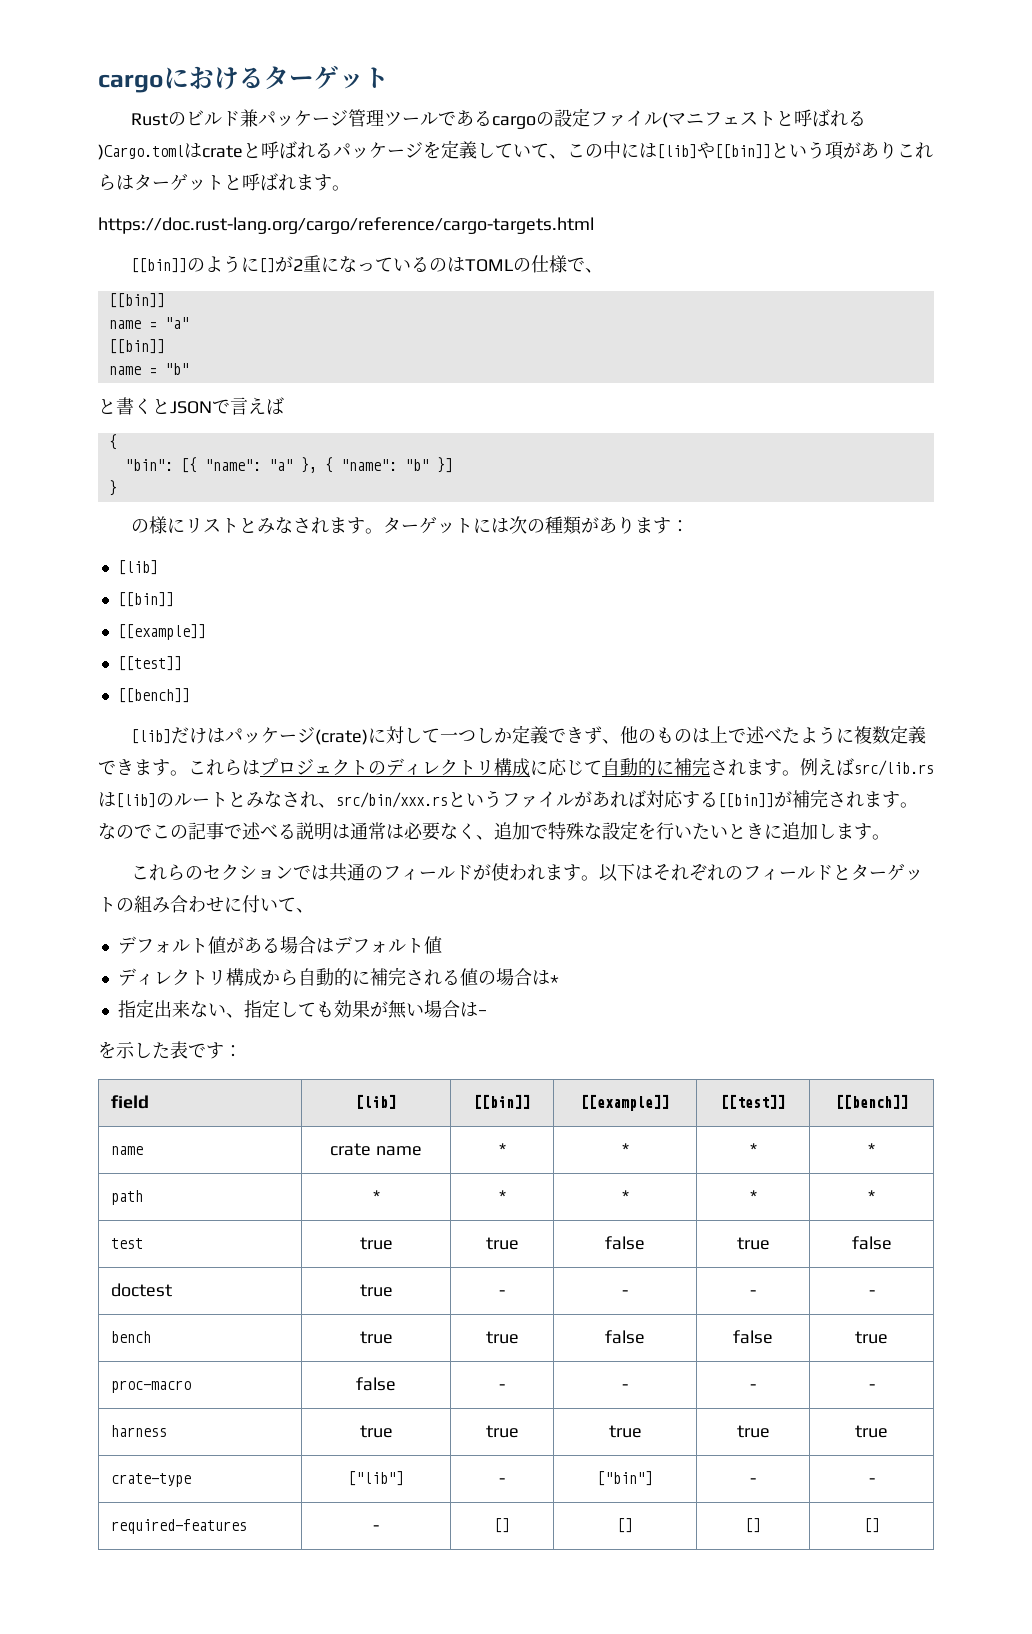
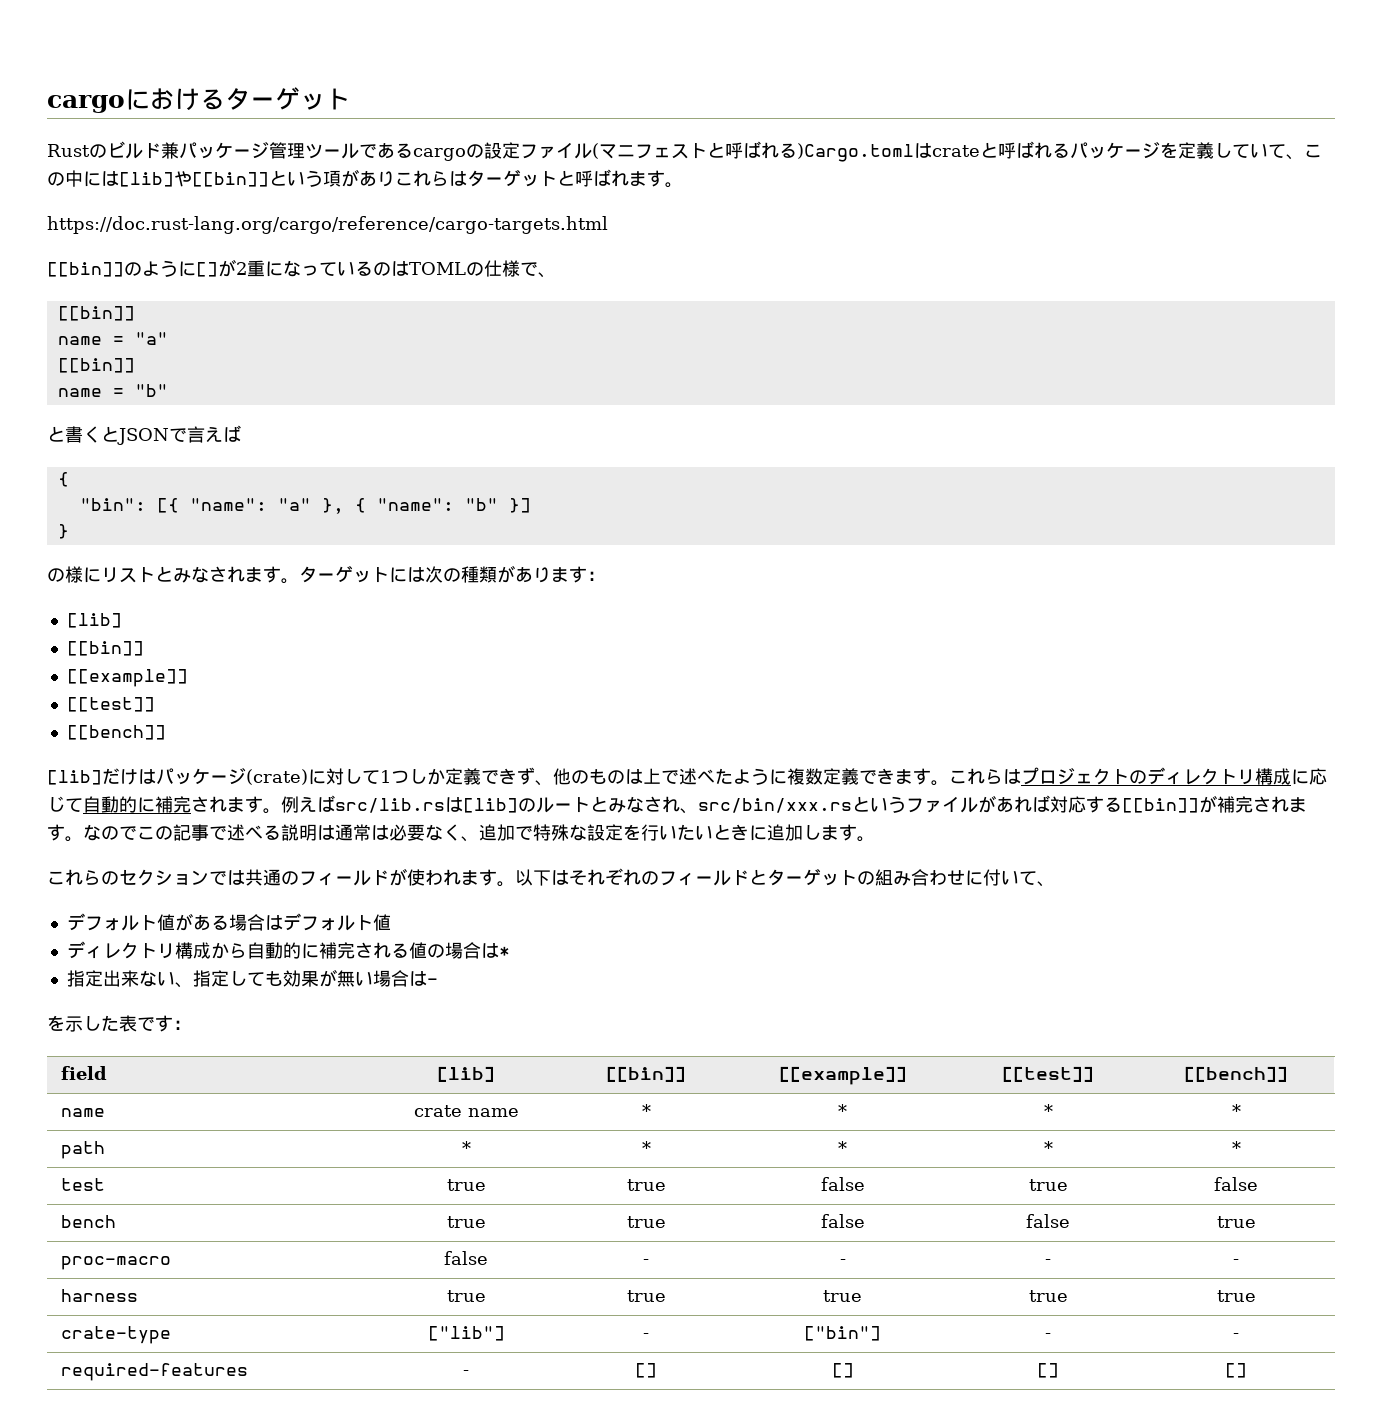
- [lib]だけはパッケージ(crate)に対して一つしか定義できず、他のものは上で述べたように複数定義できます。
+ [lib]だけはパッケージ(crate)に対して1つしか定義できず、他のものは上で述べたように複数定義できます。
- doctest | true | - | - | - | -

